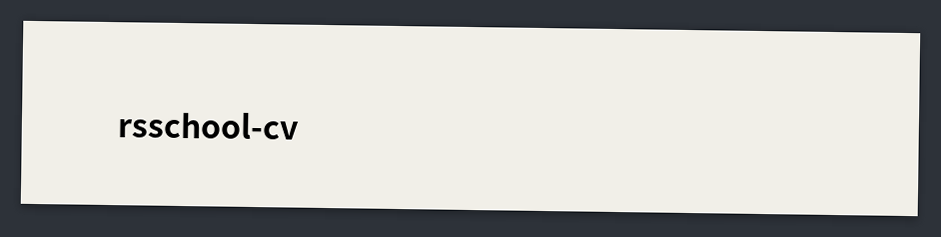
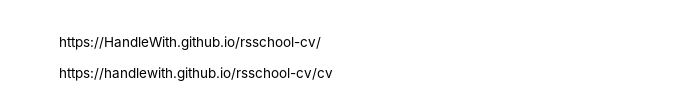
- rsschool-cv
+ https://HandleWith.github.io/rsschool-cv/
+ https://handlewith.github.io/rsschool-cv/cv

